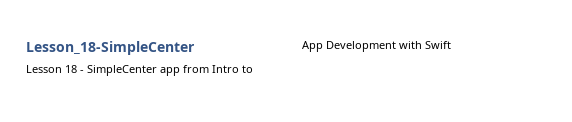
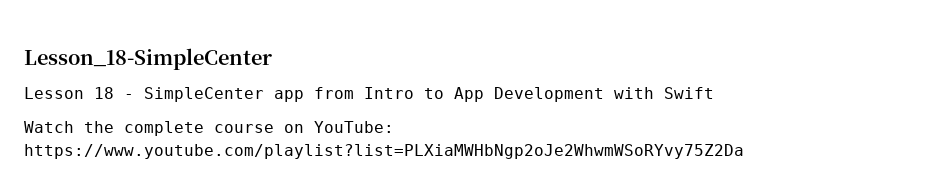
+ Watch the complete course on YouTube: https://www.youtube.com/playlist?list=PLXiaMWHbNgp2oJe2WhwmWSoRYvy75Z2Da

